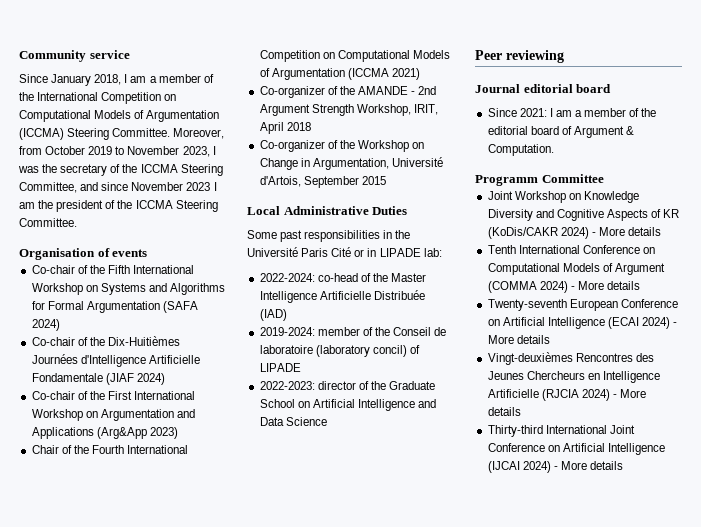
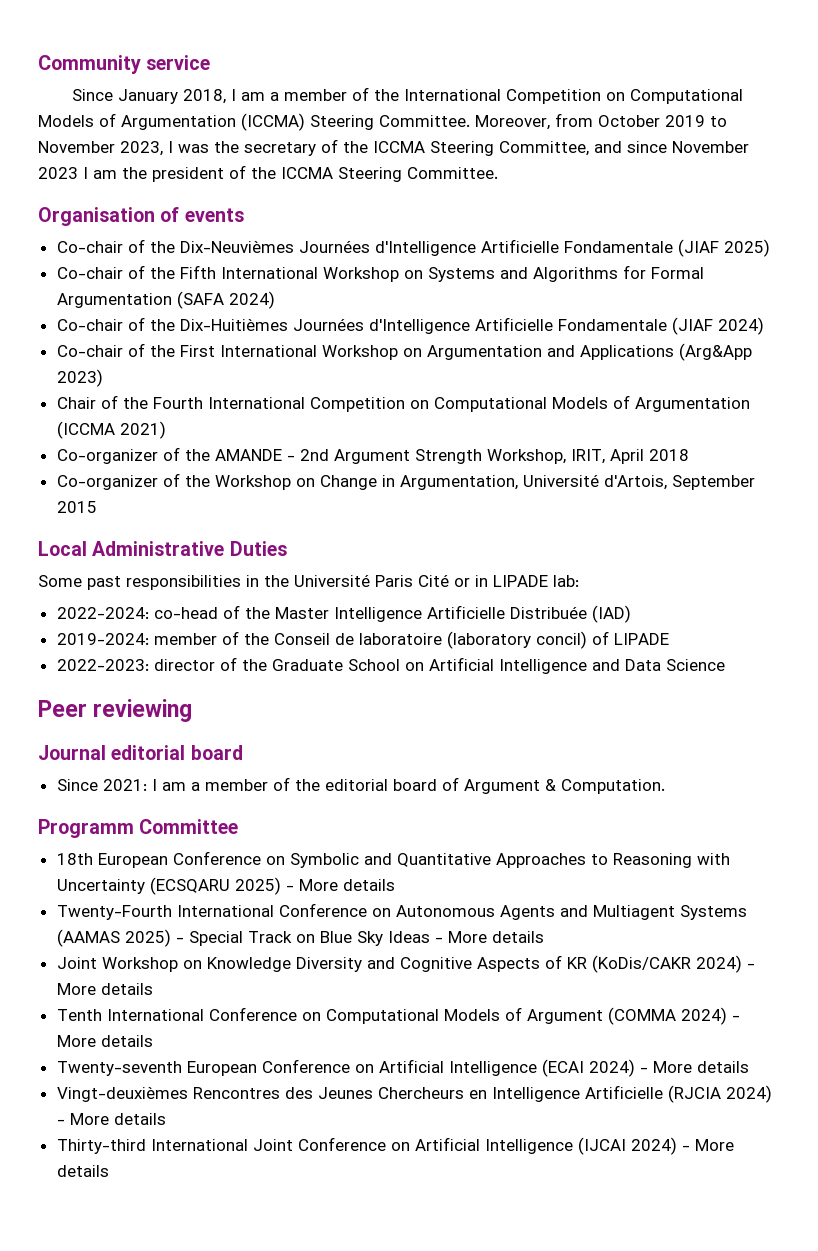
+ Co-chair of the Dix-Neuvièmes Journées d'Intelligence Artificielle Fondamentale (JIAF 2025)
+ 18th European Conference on Symbolic and Quantitative Approaches to Reasoning with Uncertainty (ECSQARU 2025) - More details
+ Twenty-Fourth International Conference on Autonomous Agents and Multiagent Systems (AAMAS 2025) - Special Track on Blue Sky Ideas - More details

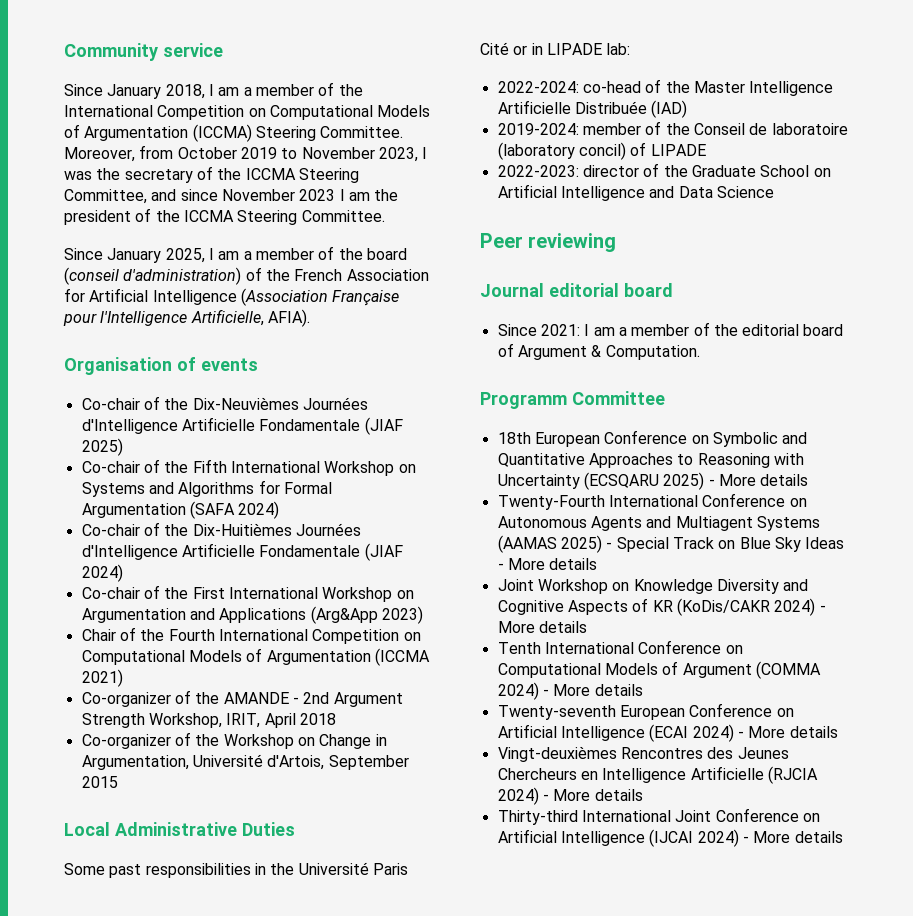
+ Since January 2025, I am a member of the board (conseil d'administration) of the French Association for Artificial Intelligence (Association Française pour l'Intelligence Artificielle, AFIA).

